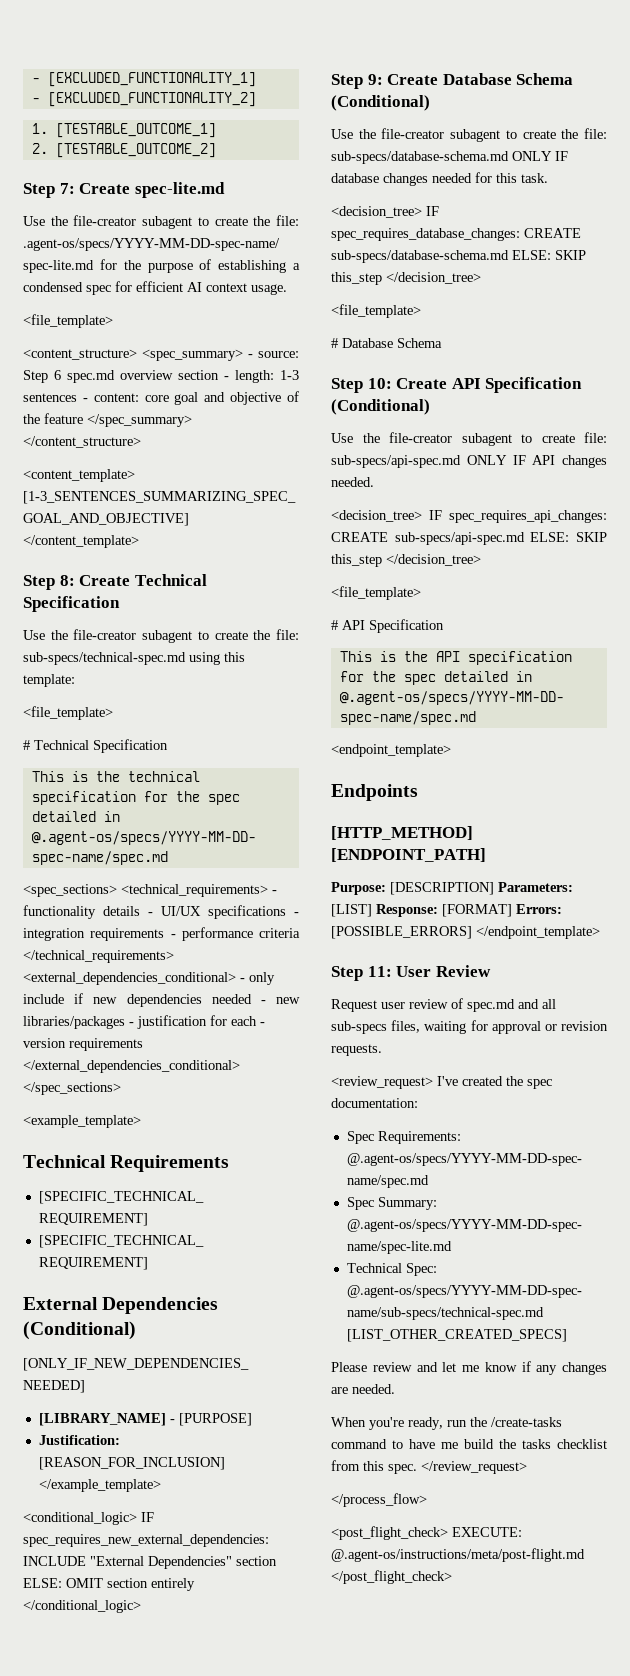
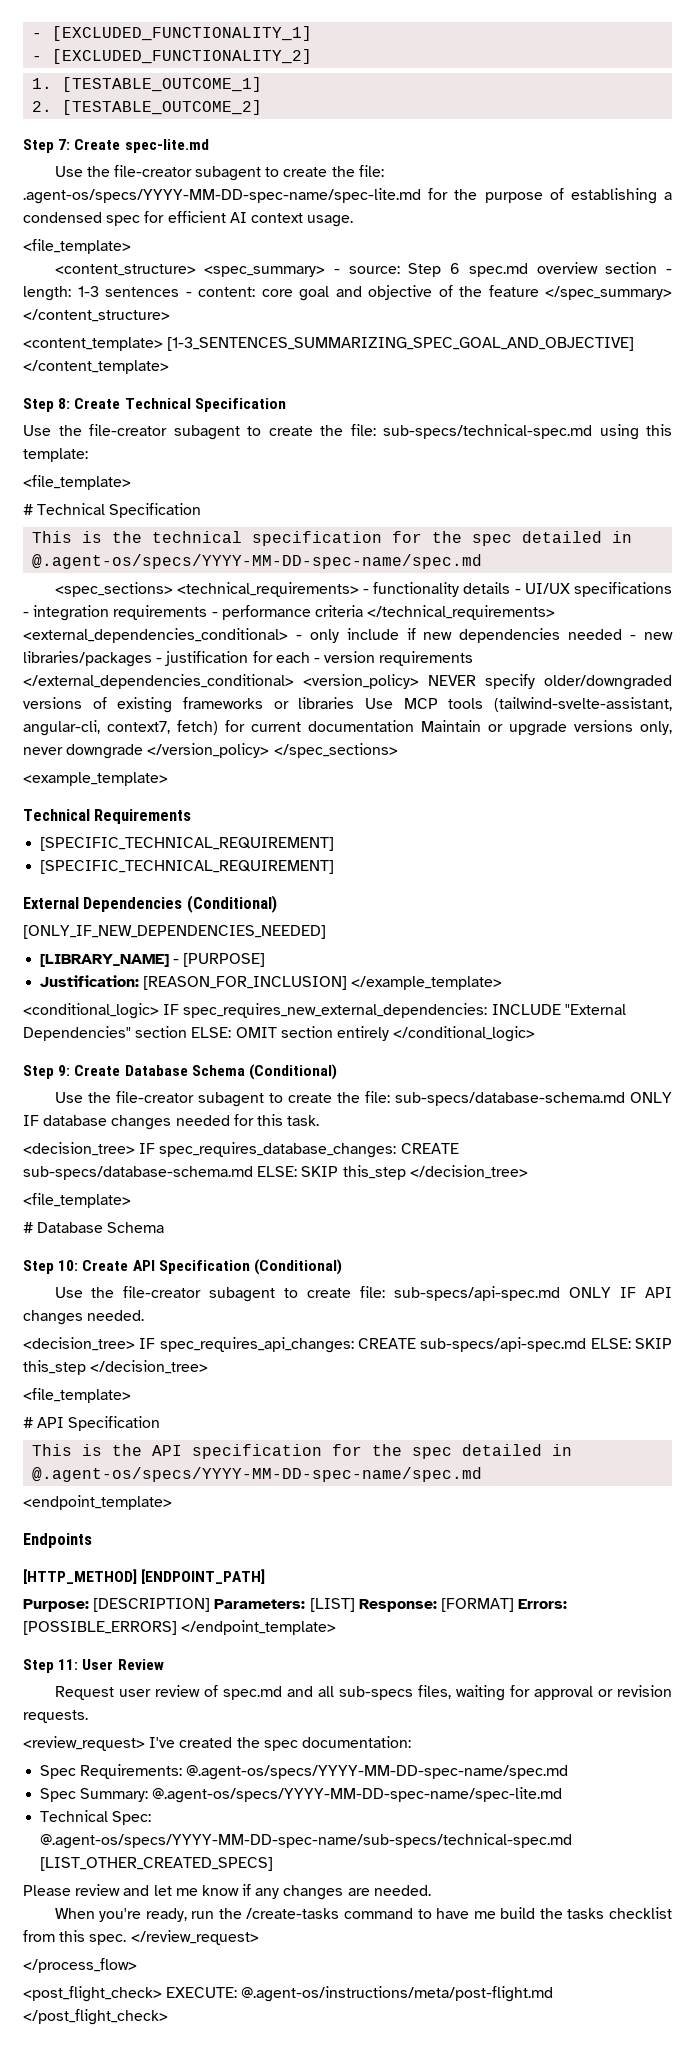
- <spec_sections> <technical_requirements> - functionality details - UI/UX specifications - integration requirements - performance criteria </technical_requirements> <external_dependencies_conditional> - only include if new dependencies needed - new libraries/packages - justification for each - version requirements </external_dependencies_conditional> </spec_sections>
+ <spec_sections> <technical_requirements> - functionality details - UI/UX specifications - integration requirements - performance criteria </technical_requirements> <external_dependencies_conditional> - only include if new dependencies needed - new libraries/packages - justification for each - version requirements </external_dependencies_conditional> <version_policy> NEVER specify older/downgraded versions of existing frameworks or libraries Use MCP tools (tailwind-svelte-assistant, angular-cli, context7, fetch) for current documentation Maintain or upgrade versions only, never downgrade </version_policy> </spec_sections>

